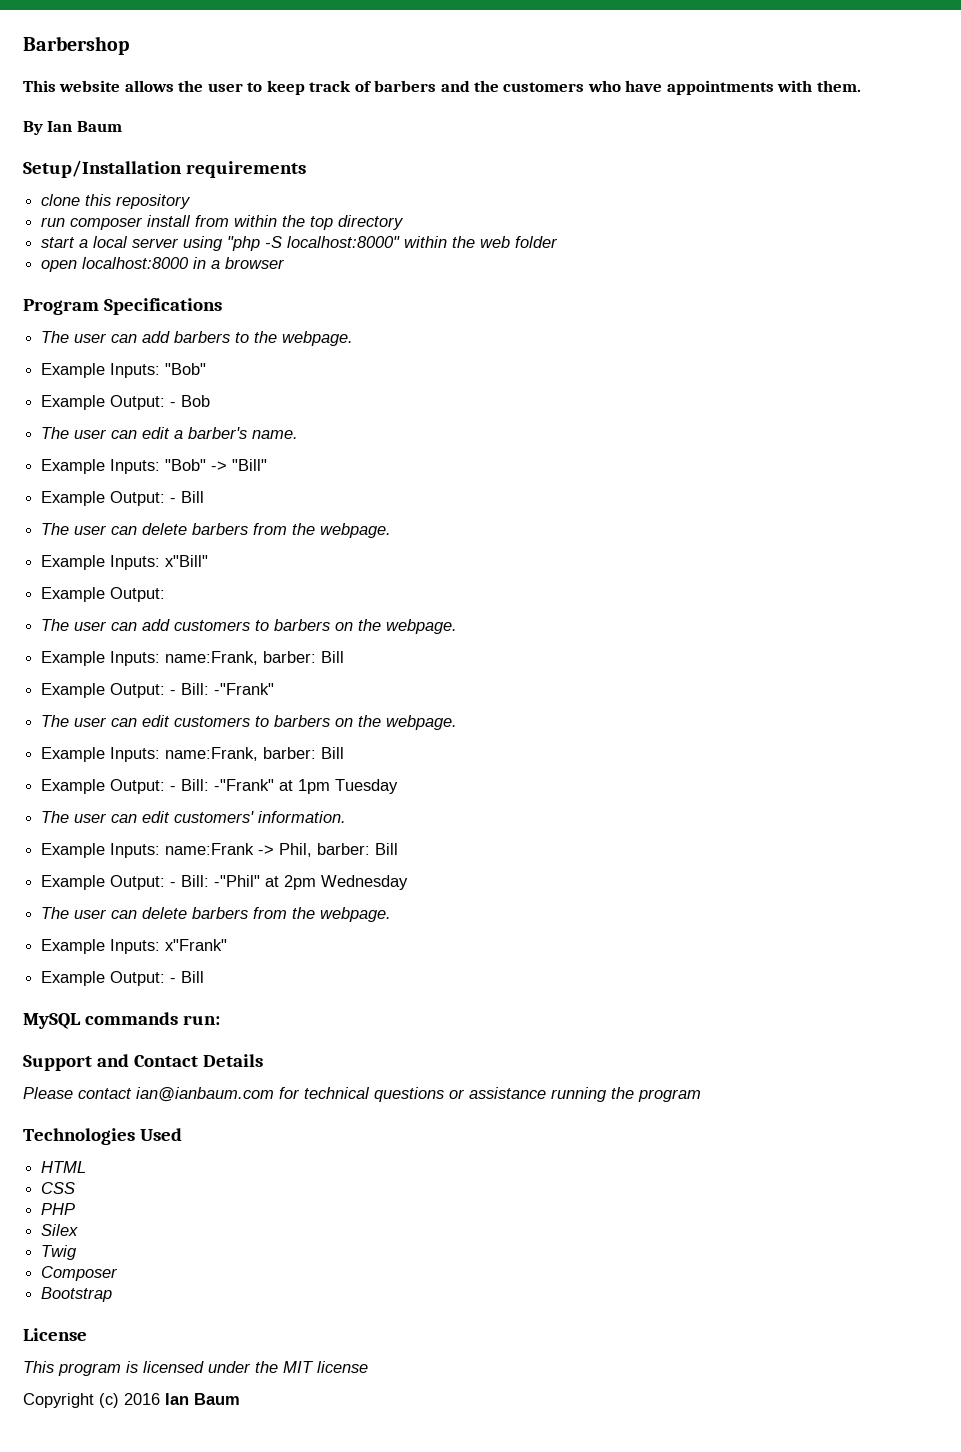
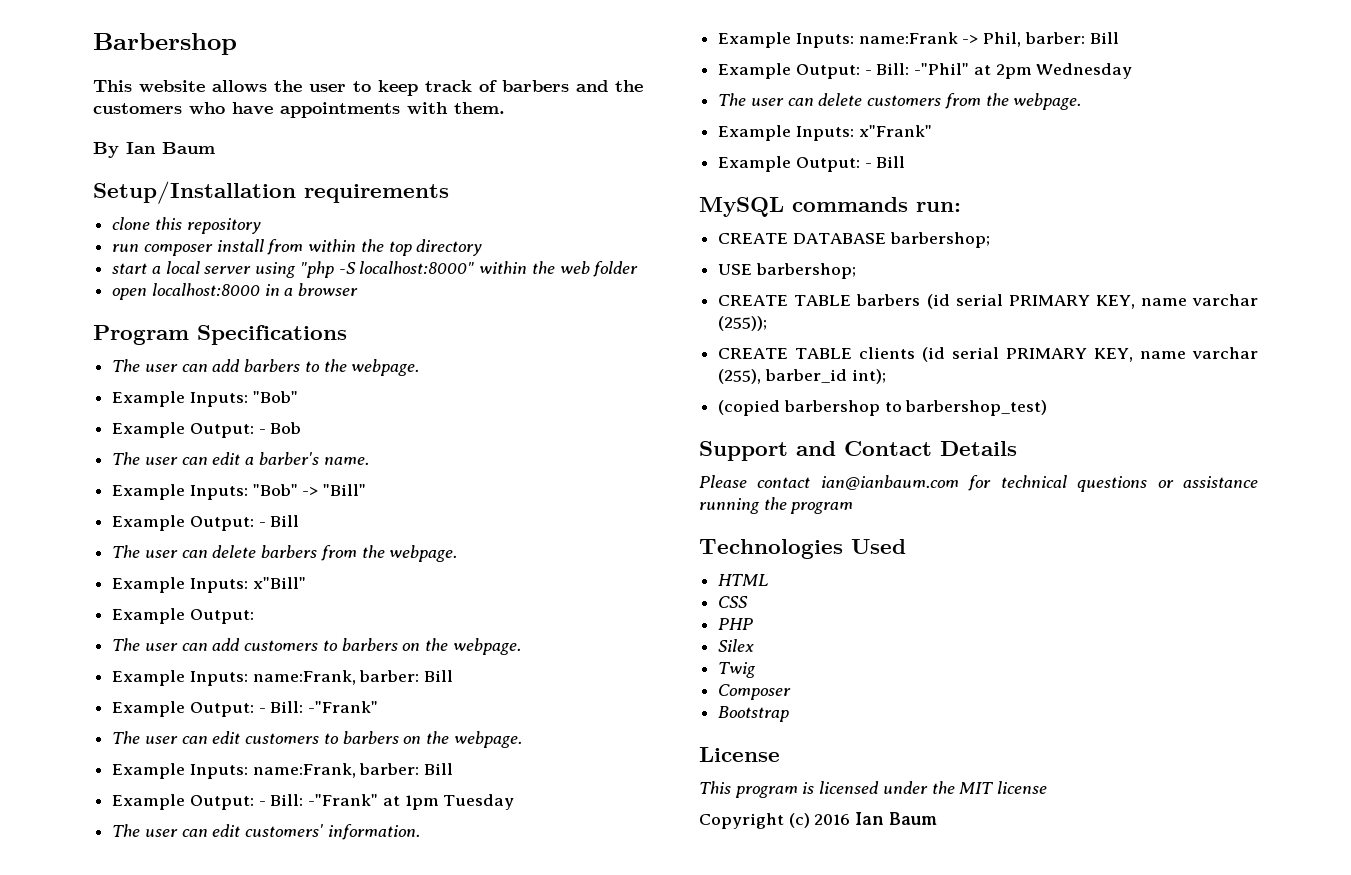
  Example Output: - Bill: -"Phil" at 2pm Wednesday
- The user can delete barbers from the webpage.
+ The user can delete customers from the webpage.
+ CREATE DATABASE barbershop;
+ USE barbershop;
+ CREATE TABLE barbers (id serial PRIMARY KEY, name varchar (255));
+ CREATE TABLE clients (id serial PRIMARY KEY, name varchar (255), barber_id int);
+ (copied barbershop to barbershop_test)

